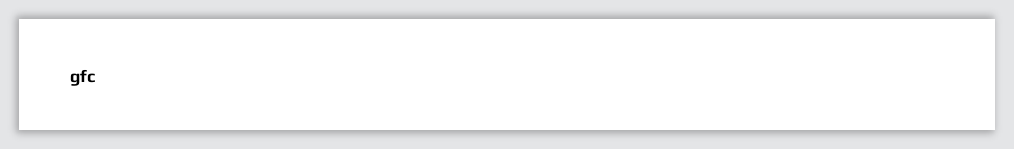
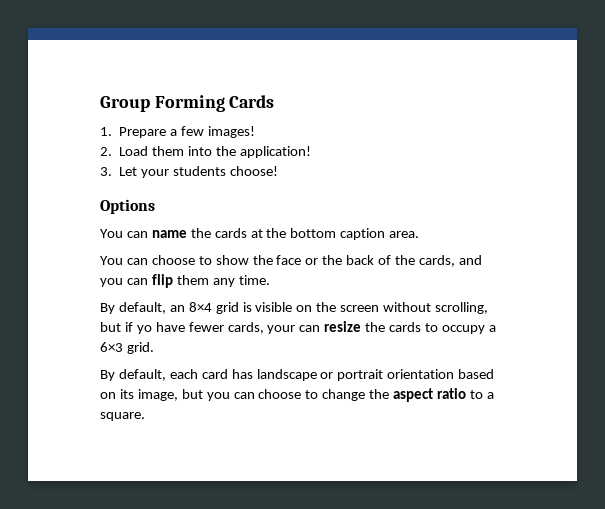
- gfc
+ Group Forming Cards
+ 1. Prepare a few images!
+ 2. Load them into the application!
+ 3. Let your students choose!
+ Options
+ You can name the cards at the bottom caption area.
+ You can choose to show the face or the back of the cards, and you can flip them any time.
+ By default, an 8×4 grid is visible on the screen without scrolling, but if yo have fewer cards, your can resize the cards to occupy a 6×3 grid.
+ By default, each card has landscape or portrait orientation based on its image, but you can choose to change the aspect ratio to a square.

